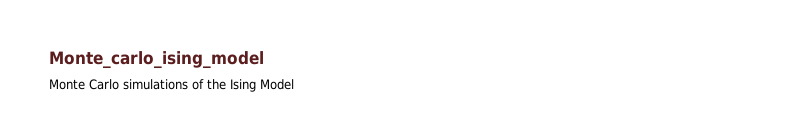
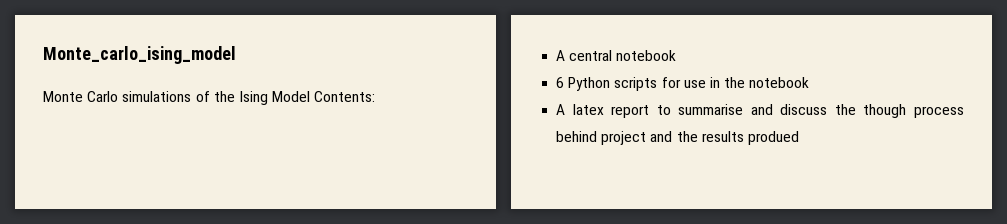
- Monte Carlo simulations of the Ising Model
+ Monte Carlo simulations of the Ising Model Contents:
+ A central notebook
+ 6 Python scripts for use in the notebook
+ A latex report to summarise and discuss the though process behind project and the results produed

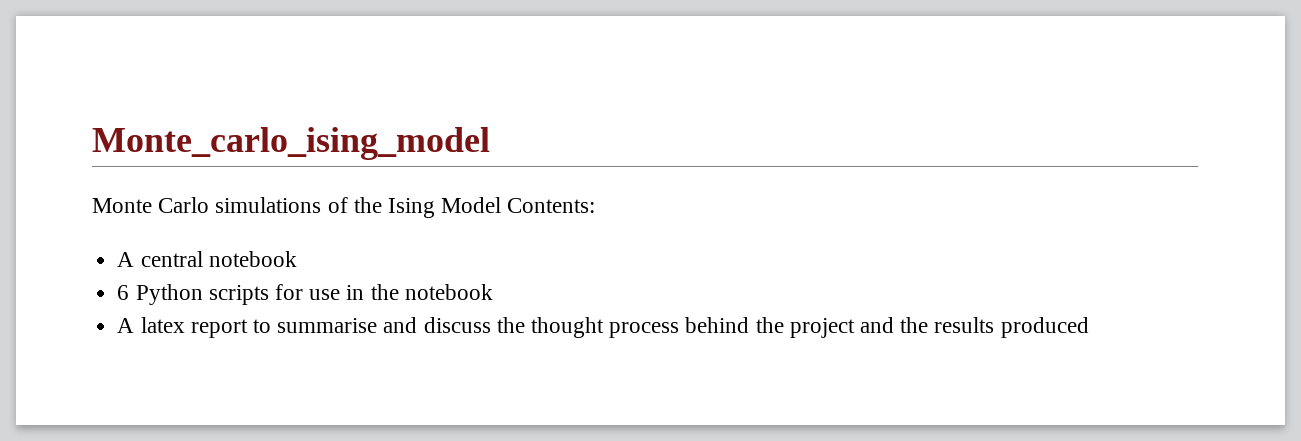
- A latex report to summarise and discuss the though process behind project and the results produed
+ A latex report to summarise and discuss the thought process behind the project and the results produced

